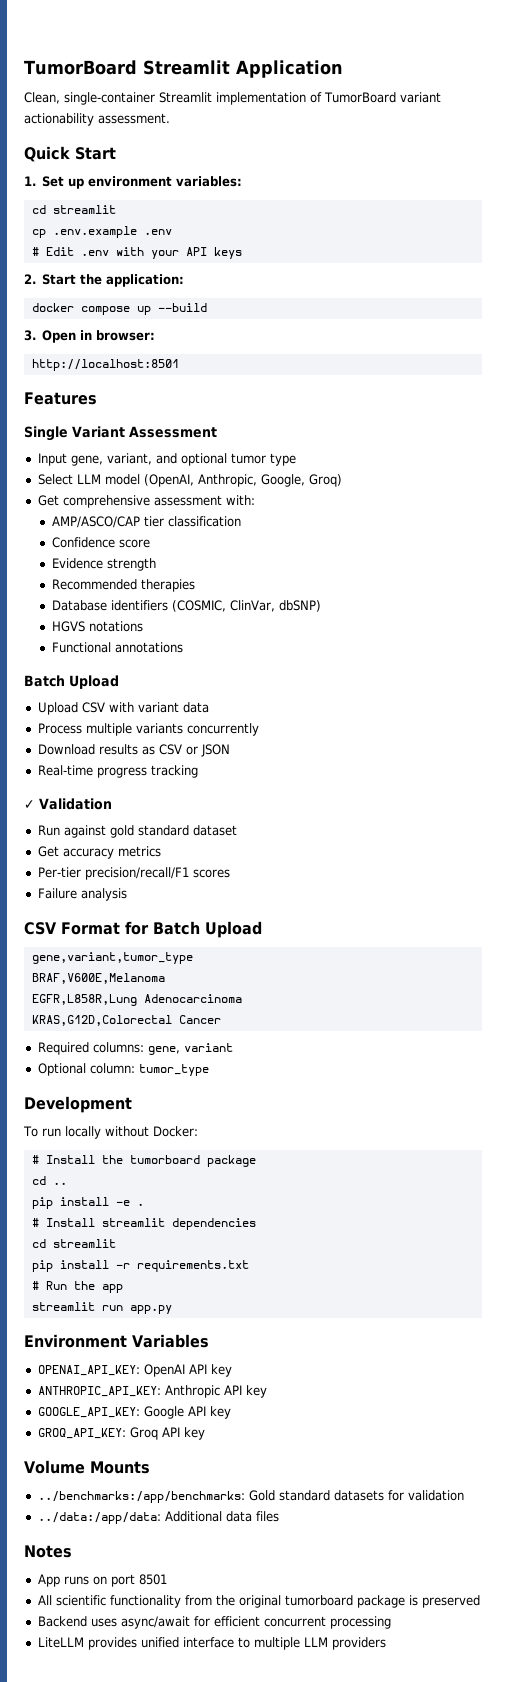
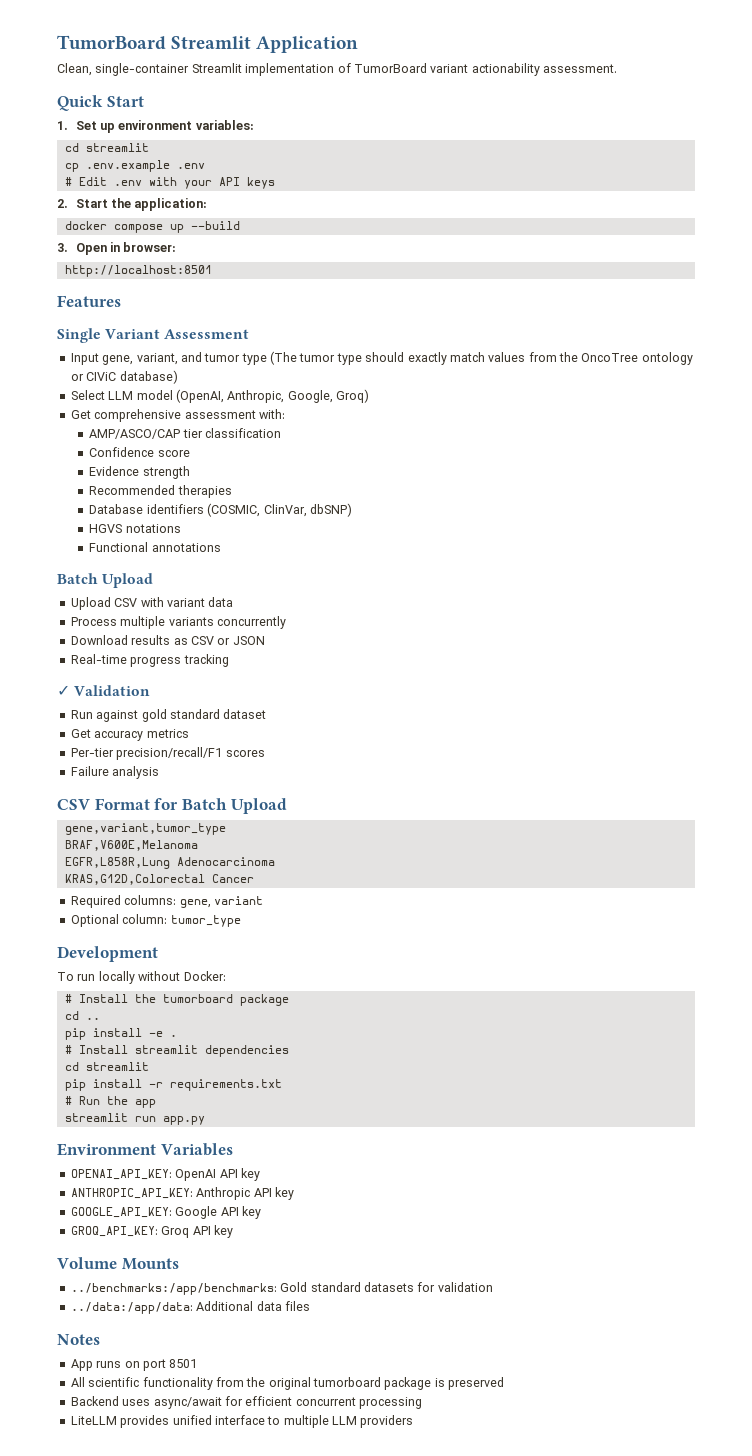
- Input gene, variant, and optional tumor type
+ Input gene, variant, and tumor type (The tumor type should exactly match values from the OncoTree ontology or CIViC database)

